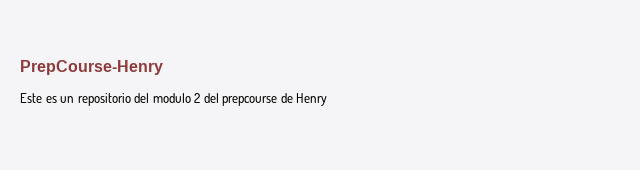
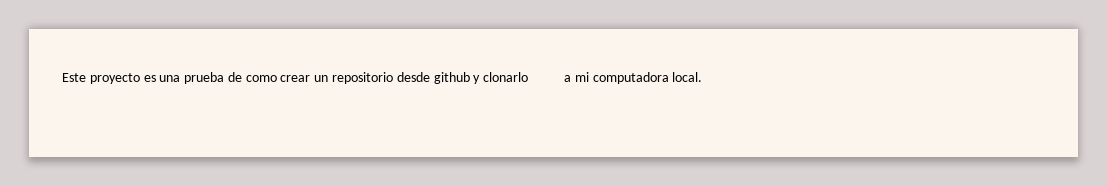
- PrepCourse-Henry
- Este es un repositorio del modulo 2 del prepcourse de Henry
+ Este proyecto es una prueba de como crear un repositorio desde github y clonarlo a mi computadora local.

